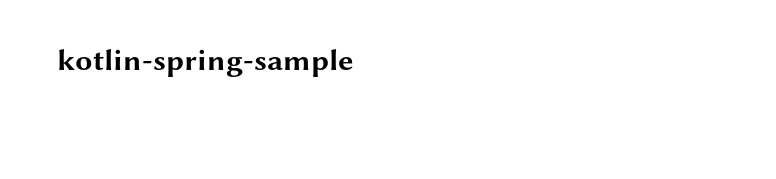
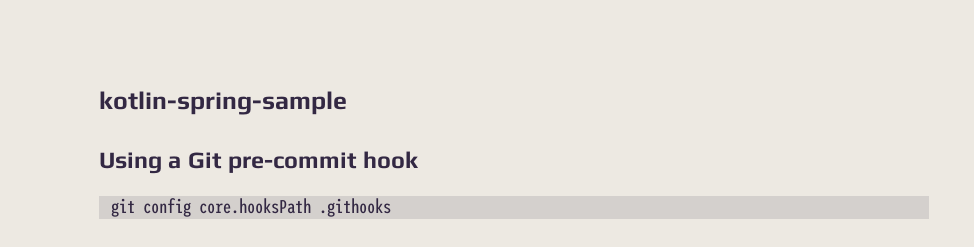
+ Using a Git pre-commit hook
+ git config core.hooksPath .githooks

